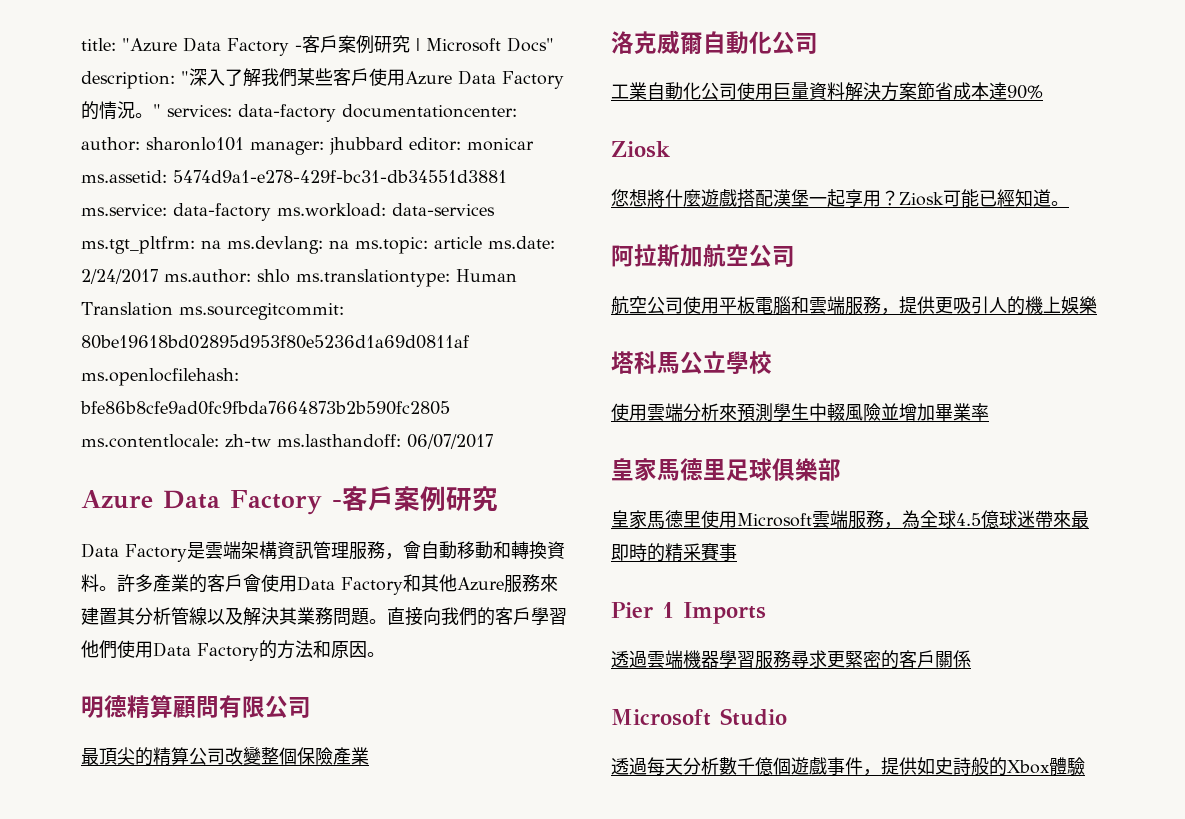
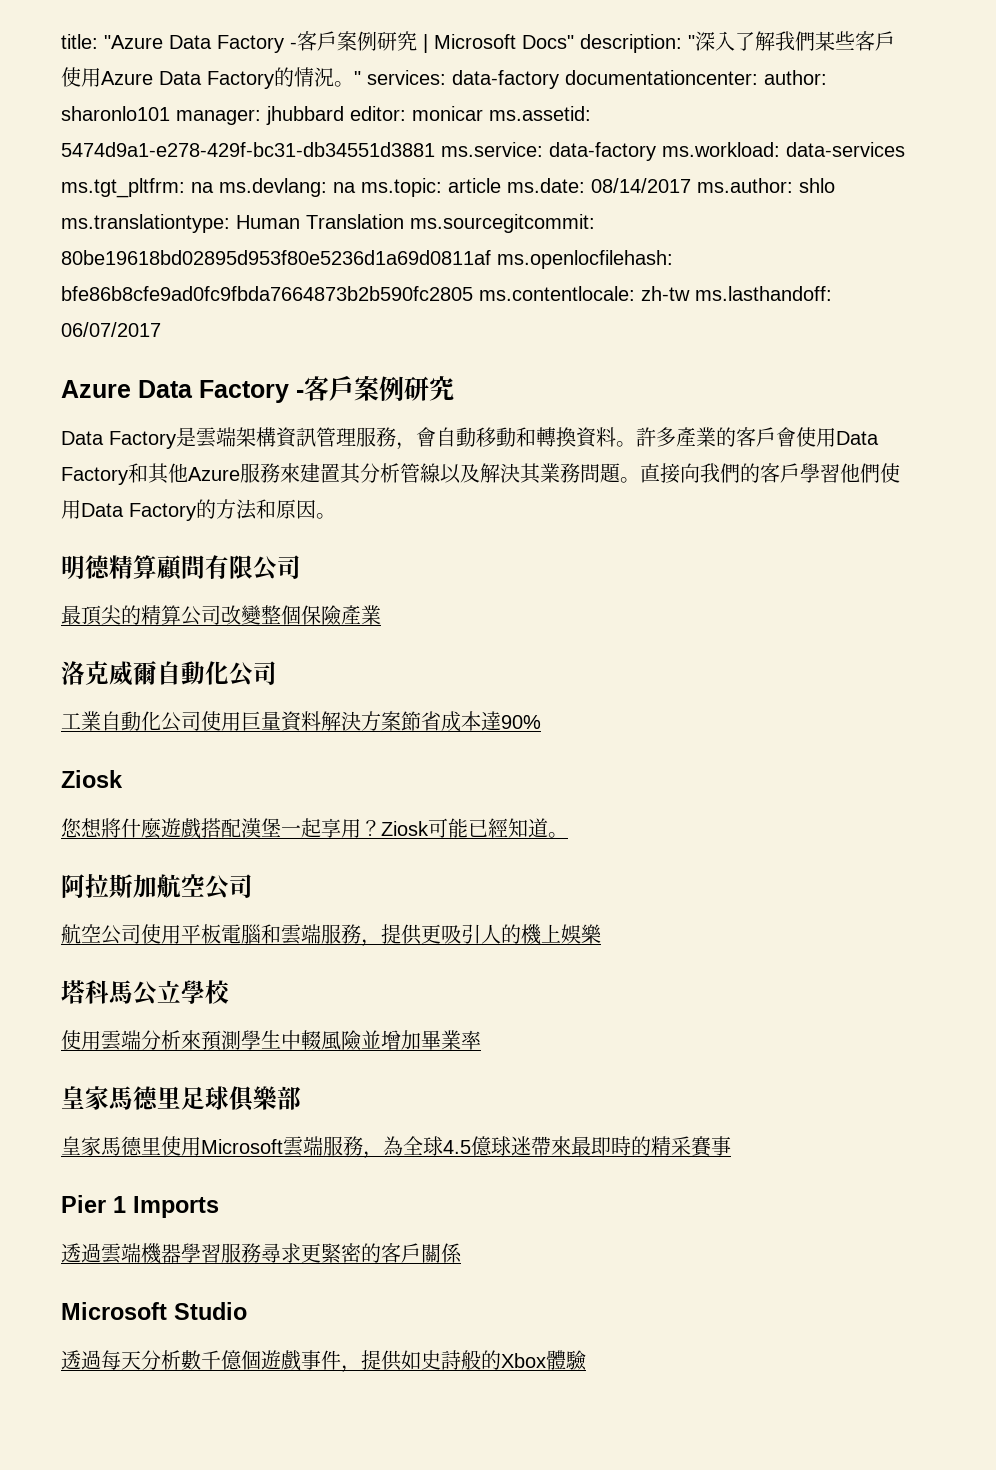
- " services: data-factory documentationcenter: author: sharonlo101 manager: jhubbard editor: monicar ms.assetid: 5474d9a1-e278-429f-bc31-db34551d3881 ms.service: data-factory ms.workload: data-services ms.tgt_pltfrm: na ms.devlang: na ms.topic: article ms.date: 2/24/2017 ms.author: shlo ms.translationtype: Human Translation ms.sourcegitcommit: 80be19618bd02895d953f80e5236d1a69d0811af ms.openlocfilehash: bfe86b8cfe9ad0fc9fbda7664873b2b590fc2805 ms.contentlocale: zh-tw ms.lasthandoff: 06/07/2017
+ " services: data-factory documentationcenter: author: sharonlo101 manager: jhubbard editor: monicar ms.assetid: 5474d9a1-e278-429f-bc31-db34551d3881 ms.service: data-factory ms.workload: data-services ms.tgt_pltfrm: na ms.devlang: na ms.topic: article ms.date: 08/14/2017 ms.author: shlo ms.translationtype: Human Translation ms.sourcegitcommit: 80be19618bd02895d953f80e5236d1a69d0811af ms.openlocfilehash: bfe86b8cfe9ad0fc9fbda7664873b2b590fc2805 ms.contentlocale: zh-tw ms.lasthandoff: 06/07/2017

